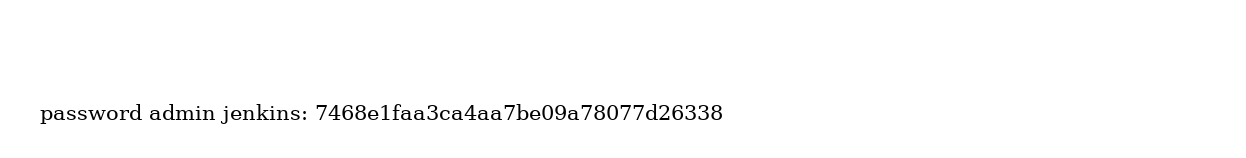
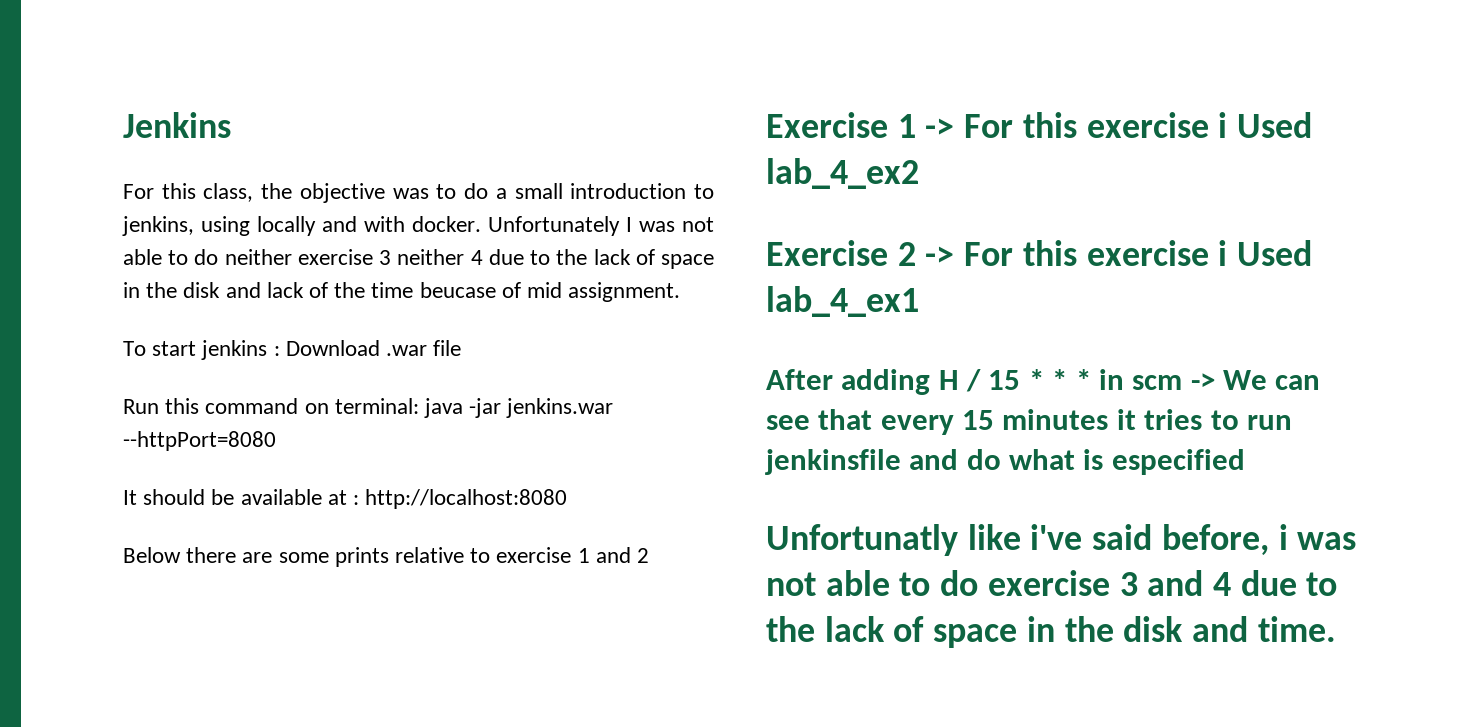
- password admin jenkins: 7468e1faa3ca4aa7be09a78077d26338
+ Jenkins
+ For this class, the objective was to do a small introduction to jenkins, using locally and with docker. Unfortunately I was not able to do neither exercise 3 neither 4 due to the lack of space in the disk and lack of the time beucase of mid assignment.
+ To start jenkins : Download .war file
+ Run this command on terminal: java -jar jenkins.war --httpPort=8080
+ It should be available at : http://localhost:8080
+ Below there are some prints relative to exercise 1 and 2
+ Exercise 1 -> For this exercise i Used lab_4_ex2
+ Exercise 2 -> For this exercise i Used lab_4_ex1
+ After adding H / 15 * * * in scm -> We can see that every 15 minutes it tries to run jenkinsfile and do what is especified
+ Unfortunatly like i've said before, i was not able to do exercise 3 and 4 due to the lack of space in the disk and time.

